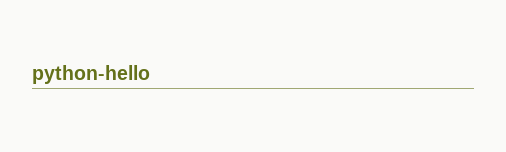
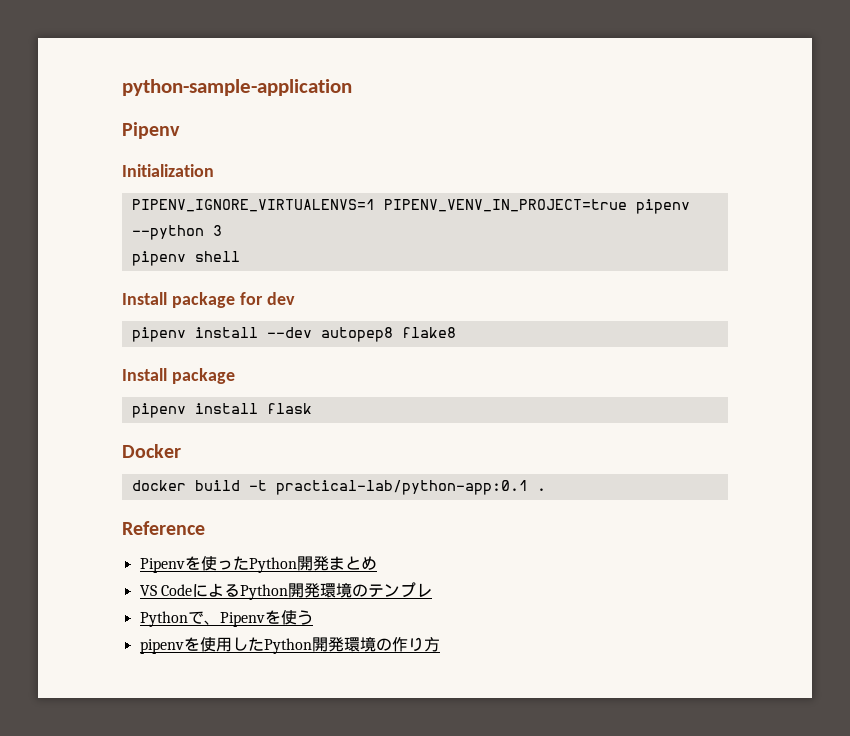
- python-hello
+ python-sample-application
+ Pipenv
+ Initialization
+ PIPENV_IGNORE_VIRTUALENVS=1 PIPENV_VENV_IN_PROJECT=true pipenv --python 3
+ pipenv shell
+ Install package for dev
+ pipenv install --dev autopep8 flake8
+ Install package
+ pipenv install flask
+ Docker
+ docker build -t practical-lab/python-app:0.1 .
+ Reference
+ Pipenvを使ったPython開発まとめ
+ VS CodeによるPython開発環境のテンプレ
+ Pythonで、Pipenvを使う
+ pipenvを使用したPython開発環境の作り方

